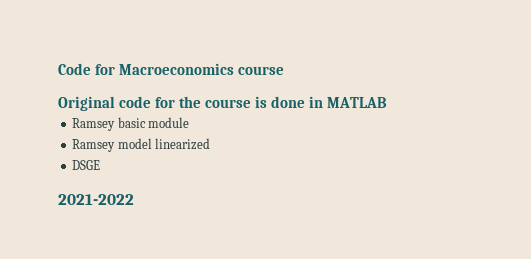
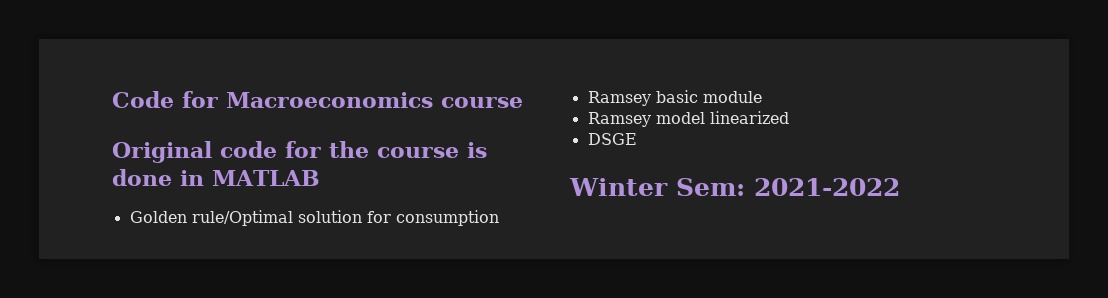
+ Golden rule/Optimal solution for consumption
- 2021-2022
+ Winter Sem: 2021-2022

